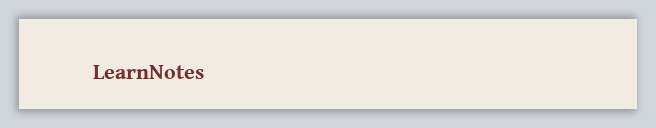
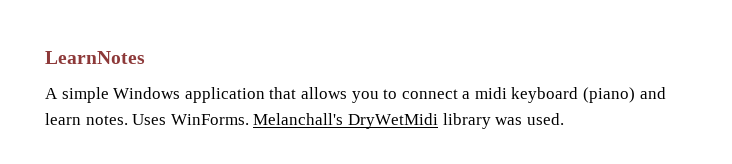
+ A simple Windows application that allows you to connect a midi keyboard (piano) and learn notes. Uses WinForms. Melanchall's DryWetMidi library was used.

